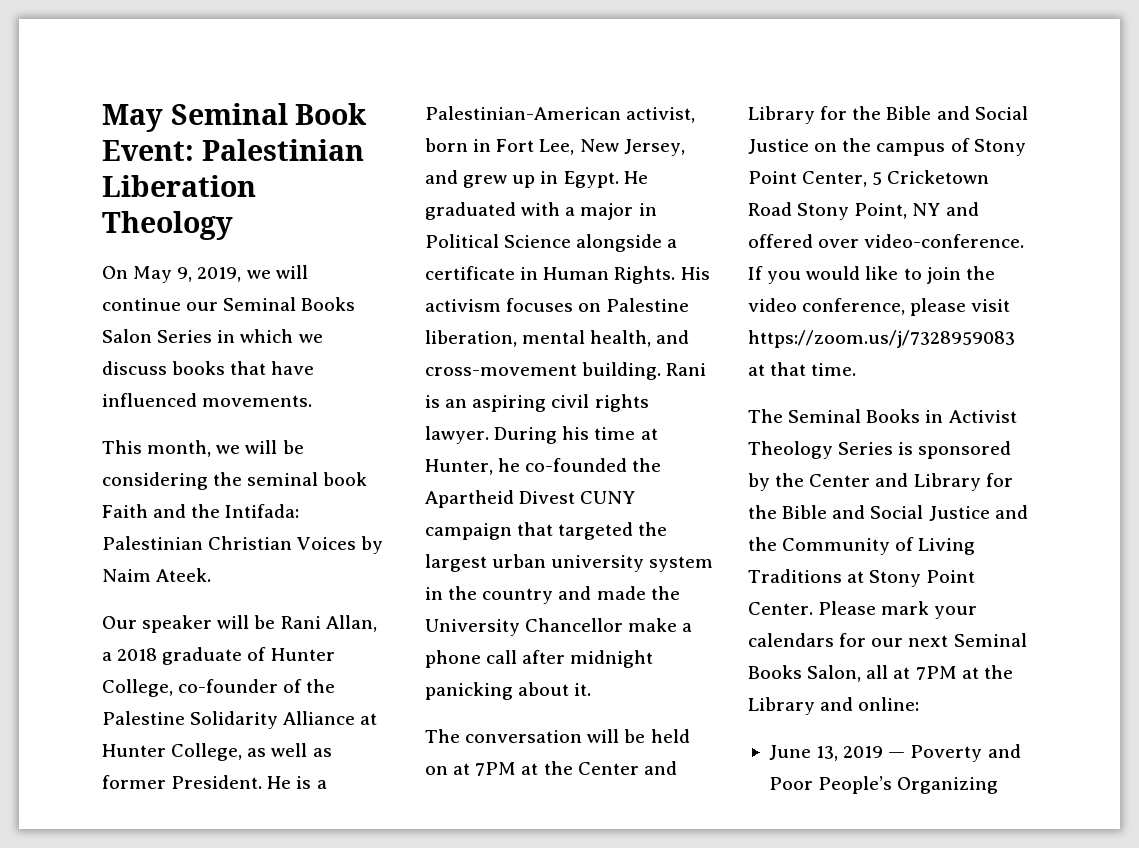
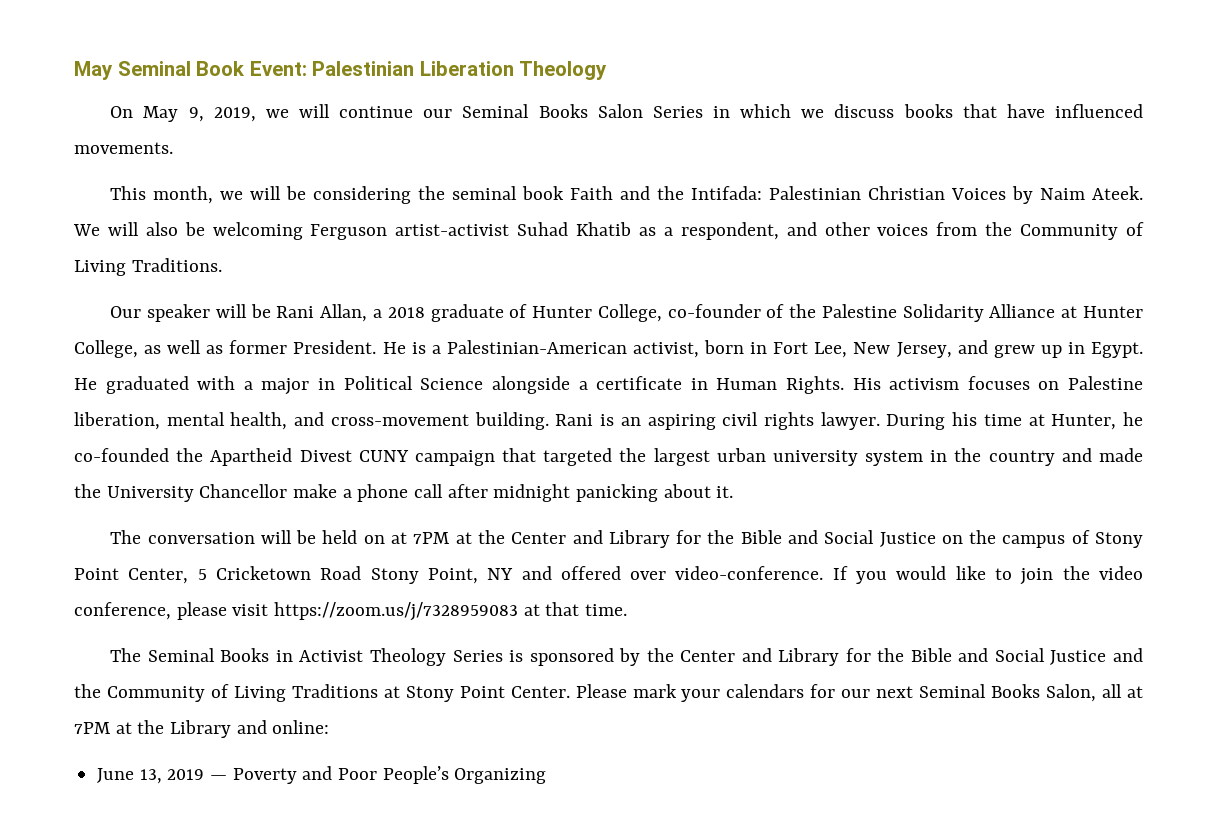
+ We will also be welcoming Ferguson artist-activist Suhad Khatib as a respondent, and other voices from the Community of Living Traditions.

